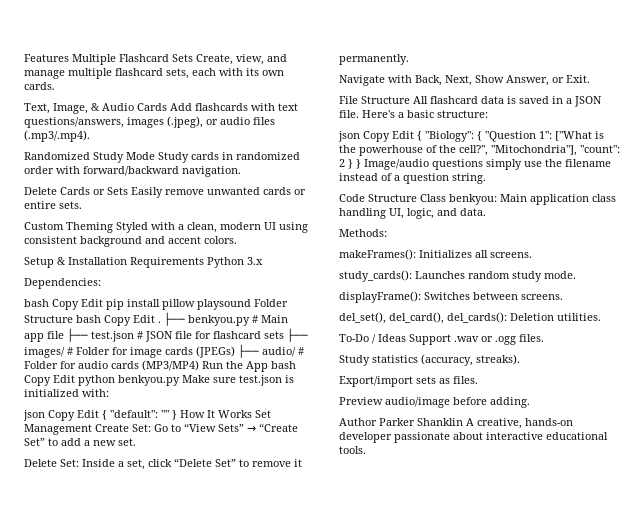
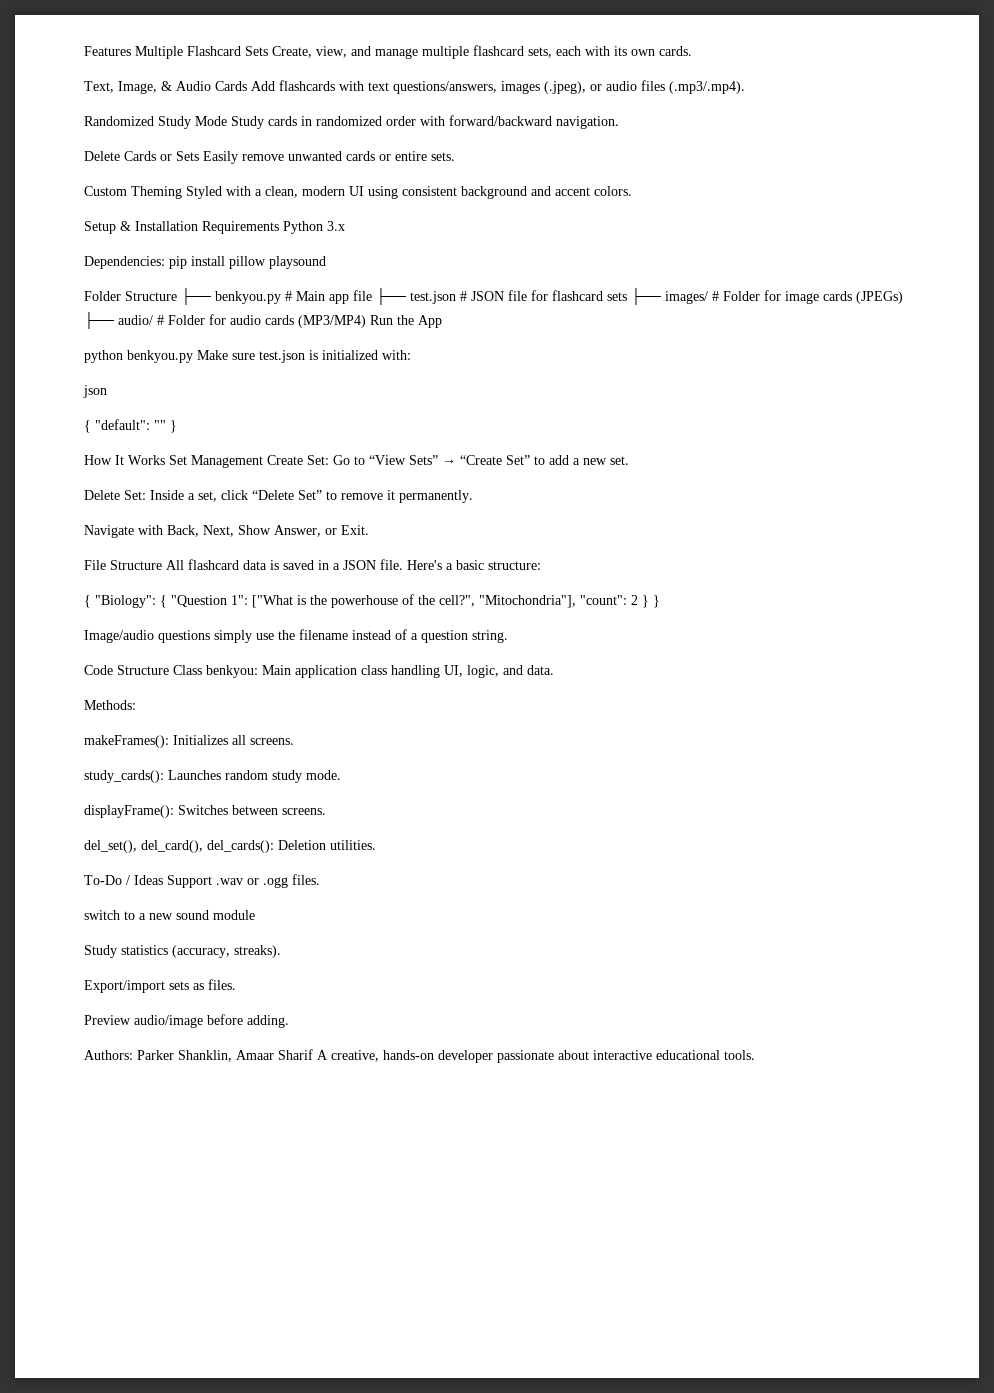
- Dependencies:
- bash Copy Edit pip install pillow playsound Folder Structure bash Copy Edit . ├── benkyou.py # Main app file ├── test.json # JSON file for flashcard sets ├── images/ # Folder for image cards (JPEGs) ├── audio/ # Folder for audio cards (MP3/MP4) Run the App bash Copy Edit python benkyou.py Make sure test.json is initialized with:
+ Dependencies: pip install pillow playsound
+ Folder Structure ├── benkyou.py # Main app file ├── test.json # JSON file for flashcard sets ├── images/ # Folder for image cards (JPEGs) ├── audio/ # Folder for audio cards (MP3/MP4) Run the App
+ python benkyou.py Make sure test.json is initialized with:
- json Copy Edit { "default": "" } How It Works Set Management Create Set: Go to “View Sets” → “Create Set” to add a new set.
+ json
+ { "default": "" }
+ How It Works Set Management Create Set: Go to “View Sets” → “Create Set” to add a new set.
- json Copy Edit { "Biology": { "Question 1": ["What is the powerhouse of the cell?", "Mitochondria"], "count": 2 } } Image/audio questions simply use the filename instead of a question string.
+ { "Biology": { "Question 1": ["What is the powerhouse of the cell?", "Mitochondria"], "count": 2 } }
+ Image/audio questions simply use the filename instead of a question string.
+ switch to a new sound module
- Author Parker Shanklin A creative, hands-on developer passionate about interactive educational tools.
+ Authors: Parker Shanklin, Amaar Sharif A creative, hands-on developer passionate about interactive educational tools.

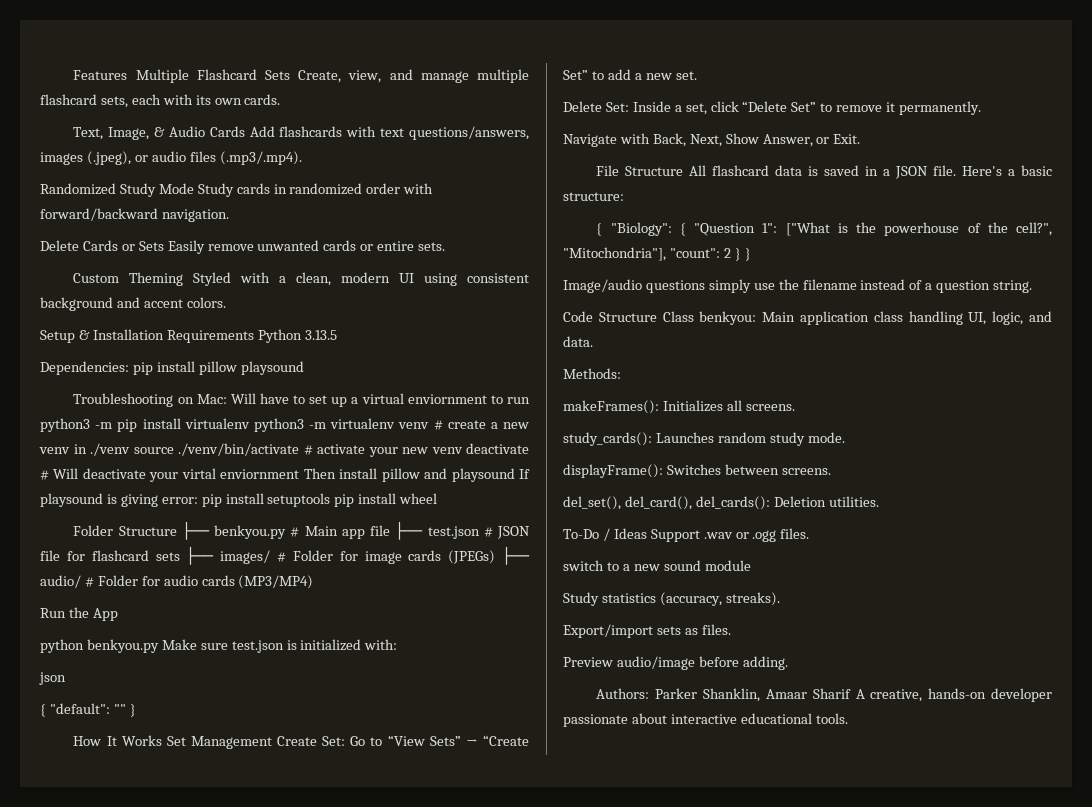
- Setup & Installation Requirements Python 3.x
+ Setup & Installation Requirements Python 3.13.5
+ Troubleshooting on Mac: Will have to set up a virtual enviornment to run python3 -m pip install virtualenv python3 -m virtualenv venv # create a new venv in ./venv source ./venv/bin/activate # activate your new venv deactivate # Will deactivate your virtal enviornment Then install pillow and playsound If playsound is giving error: pip install setuptools pip install wheel
- Folder Structure ├── benkyou.py # Main app file ├── test.json # JSON file for flashcard sets ├── images/ # Folder for image cards (JPEGs) ├── audio/ # Folder for audio cards (MP3/MP4) Run the App
+ Folder Structure ├── benkyou.py # Main app file ├── test.json # JSON file for flashcard sets ├── images/ # Folder for image cards (JPEGs) ├── audio/ # Folder for audio cards (MP3/MP4)
+ Run the App

